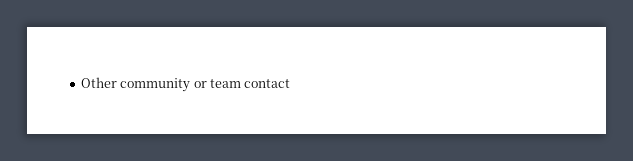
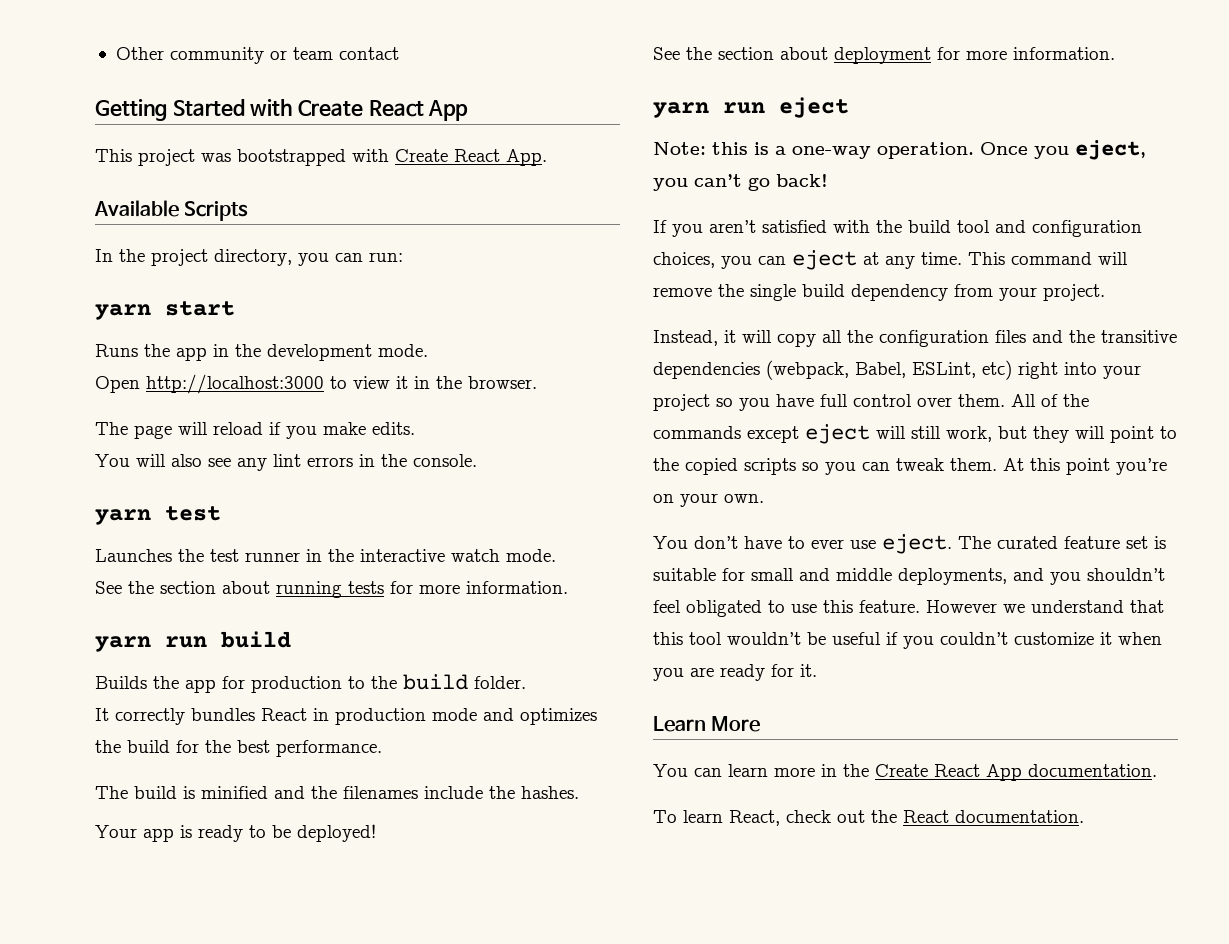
+ Getting Started with Create React App
+ This project was bootstrapped with Create React App.
+ Available Scripts
+ In the project directory, you can run:
+ yarn start
+ Runs the app in the development mode.
+ Open http://localhost:3000 to view it in the browser.
+ The page will reload if you make edits.
+ You will also see any lint errors in the console.
+ yarn test
+ Launches the test runner in the interactive watch mode.
+ See the section about running tests for more information.
+ yarn run build
+ Builds the app for production to the build folder.
+ It correctly bundles React in production mode and optimizes the build for the best performance.
+ The build is minified and the filenames include the hashes.
+ Your app is ready to be deployed!
+ See the section about deployment for more information.
+ yarn run eject
+ Note: this is a one-way operation. Once you eject, you can’t go back!
+ If you aren’t satisfied with the build tool and configuration choices, you can eject at any time. This command will remove the single build dependency from your project.
+ Instead, it will copy all the configuration files and the transitive dependencies (webpack, Babel, ESLint, etc) right into your project so you have full control over them. All of the commands except eject will still work, but they will point to the copied scripts so you can tweak them. At this point you’re on your own.
+ You don’t have to ever use eject. The curated feature set is suitable for small and middle deployments, and you shouldn’t feel obligated to use this feature. However we understand that this tool wouldn’t be useful if you couldn’t customize it when you are ready for it.
+ Learn More
+ You can learn more in the Create React App documentation.
+ To learn React, check out the React documentation.

